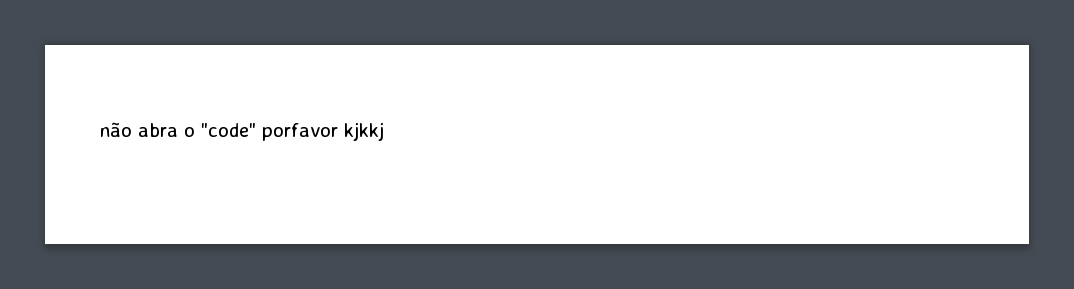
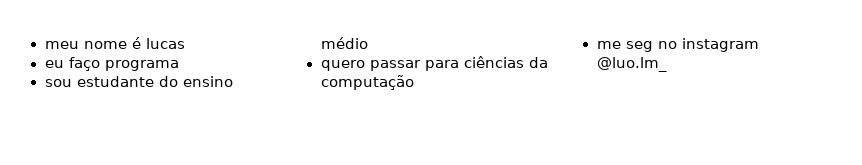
- não abra o "code" porfavor kjkkj
+ meu nome é lucas
+ eu faço programa
+ sou estudante do ensino médio
+ quero passar para ciências da computação
+ me seg no instagram @luo.lm_

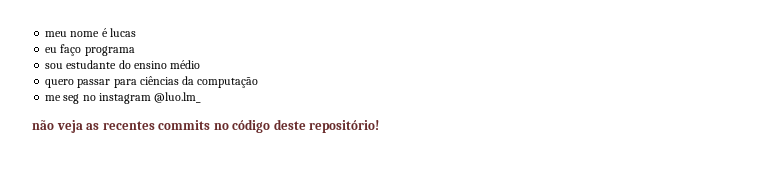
+ não veja as recentes commits no código deste repositório!

